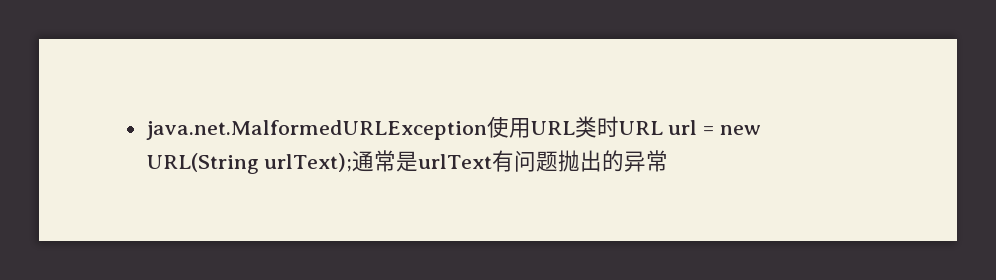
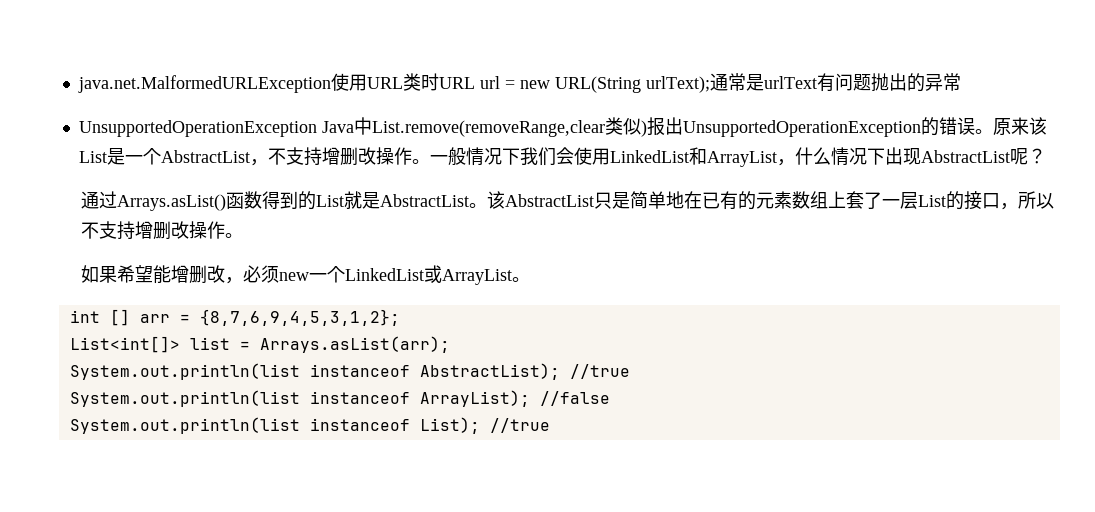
+ UnsupportedOperationException Java中List.remove(removeRange,clear类似)报出UnsupportedOperationException的错误。原来该List是一个AbstractList，不支持增删改操作。一般情况下我们会使用LinkedList和ArrayList，什么情况下出现AbstractList呢？
+ 通过Arrays.asList()函数得到的List就是AbstractList。该AbstractList只是简单地在已有的元素数组上套了一层List的接口，所以不支持增删改操作。
+ 如果希望能增删改，必须new一个LinkedList或ArrayList。
+ int [] arr = {8,7,6,9,4,5,3,1,2};
+ List<int[]> list = Arrays.asList(arr);
+ System.out.println(list instanceof AbstractList); //true
+ System.out.println(list instanceof ArrayList); //false
+ System.out.println(list instanceof List); //true

